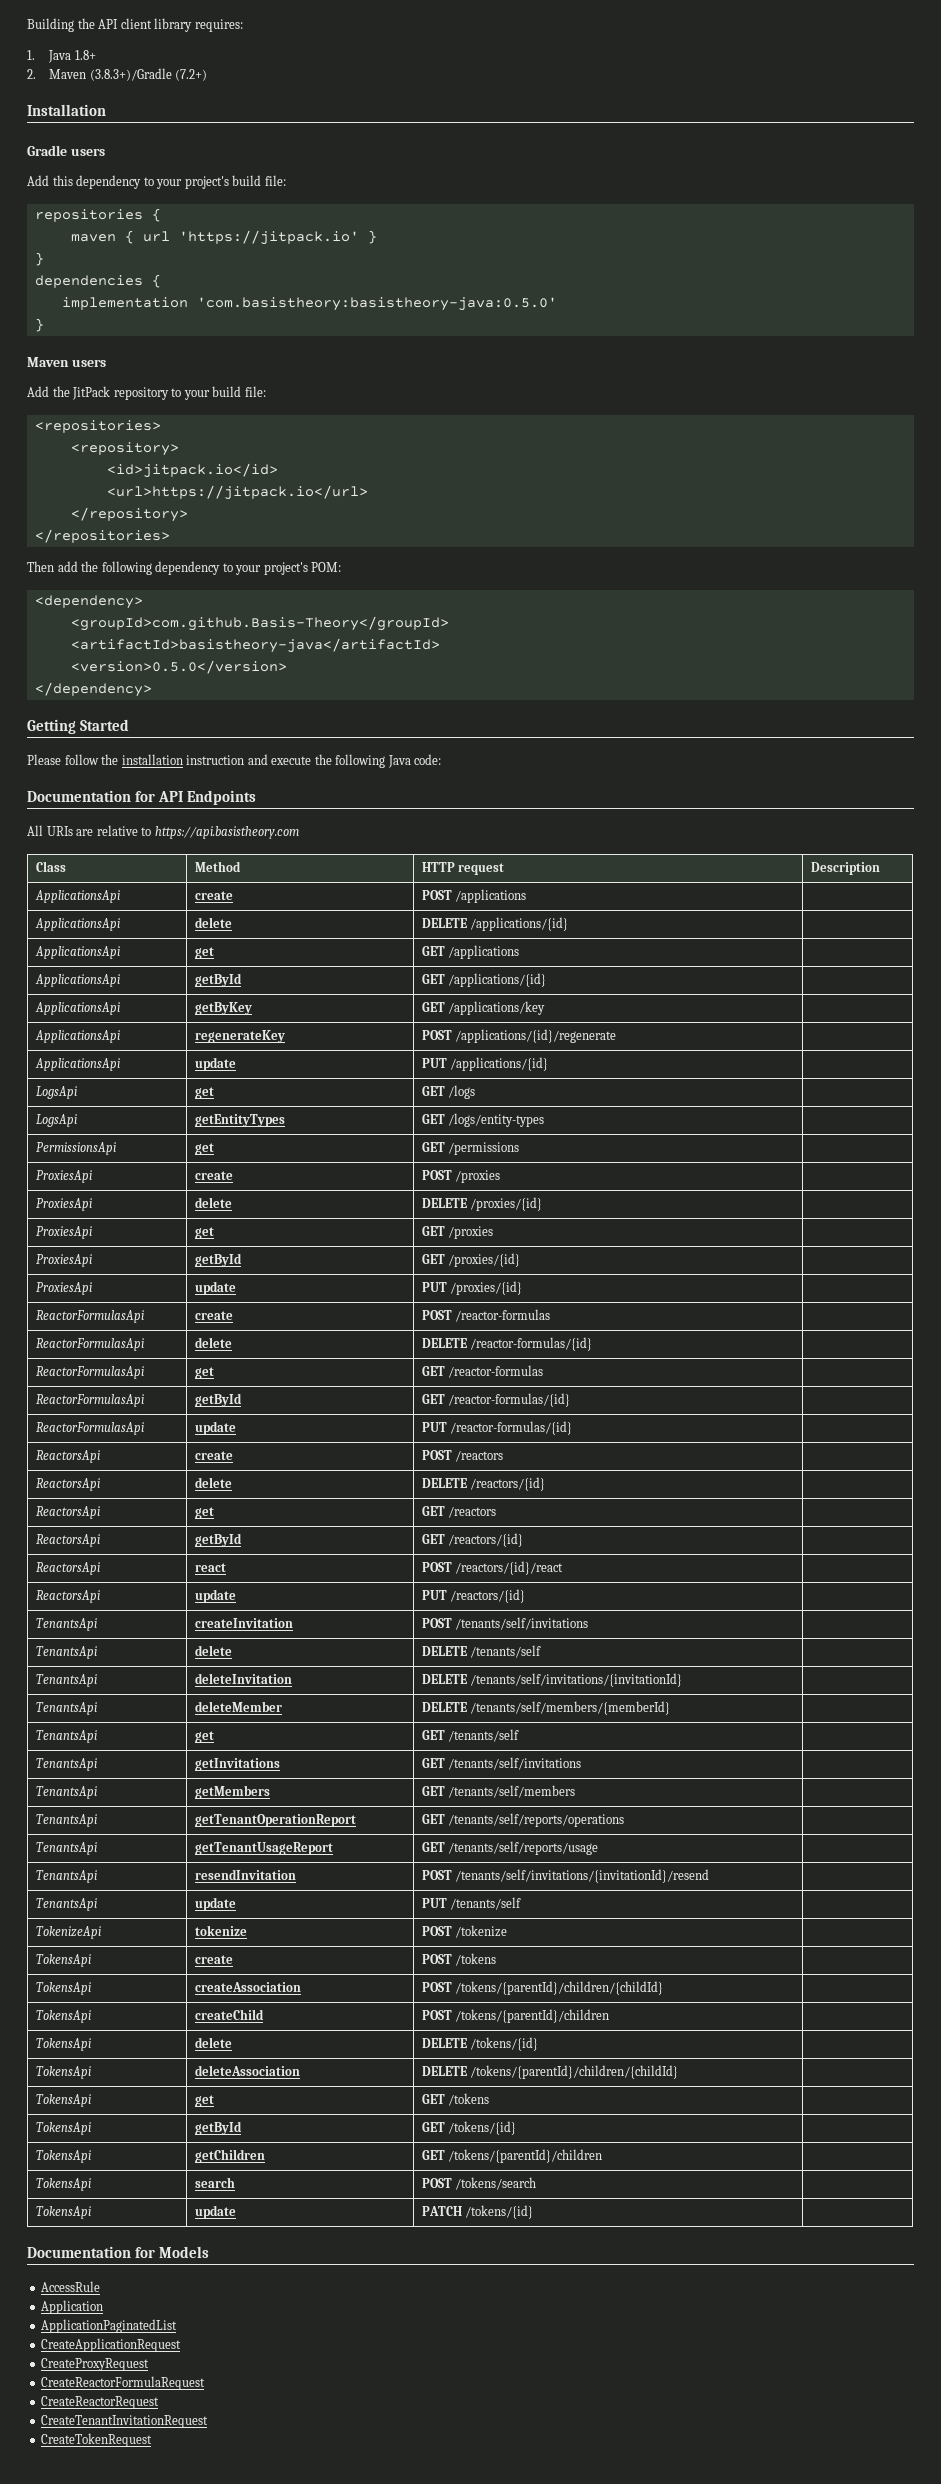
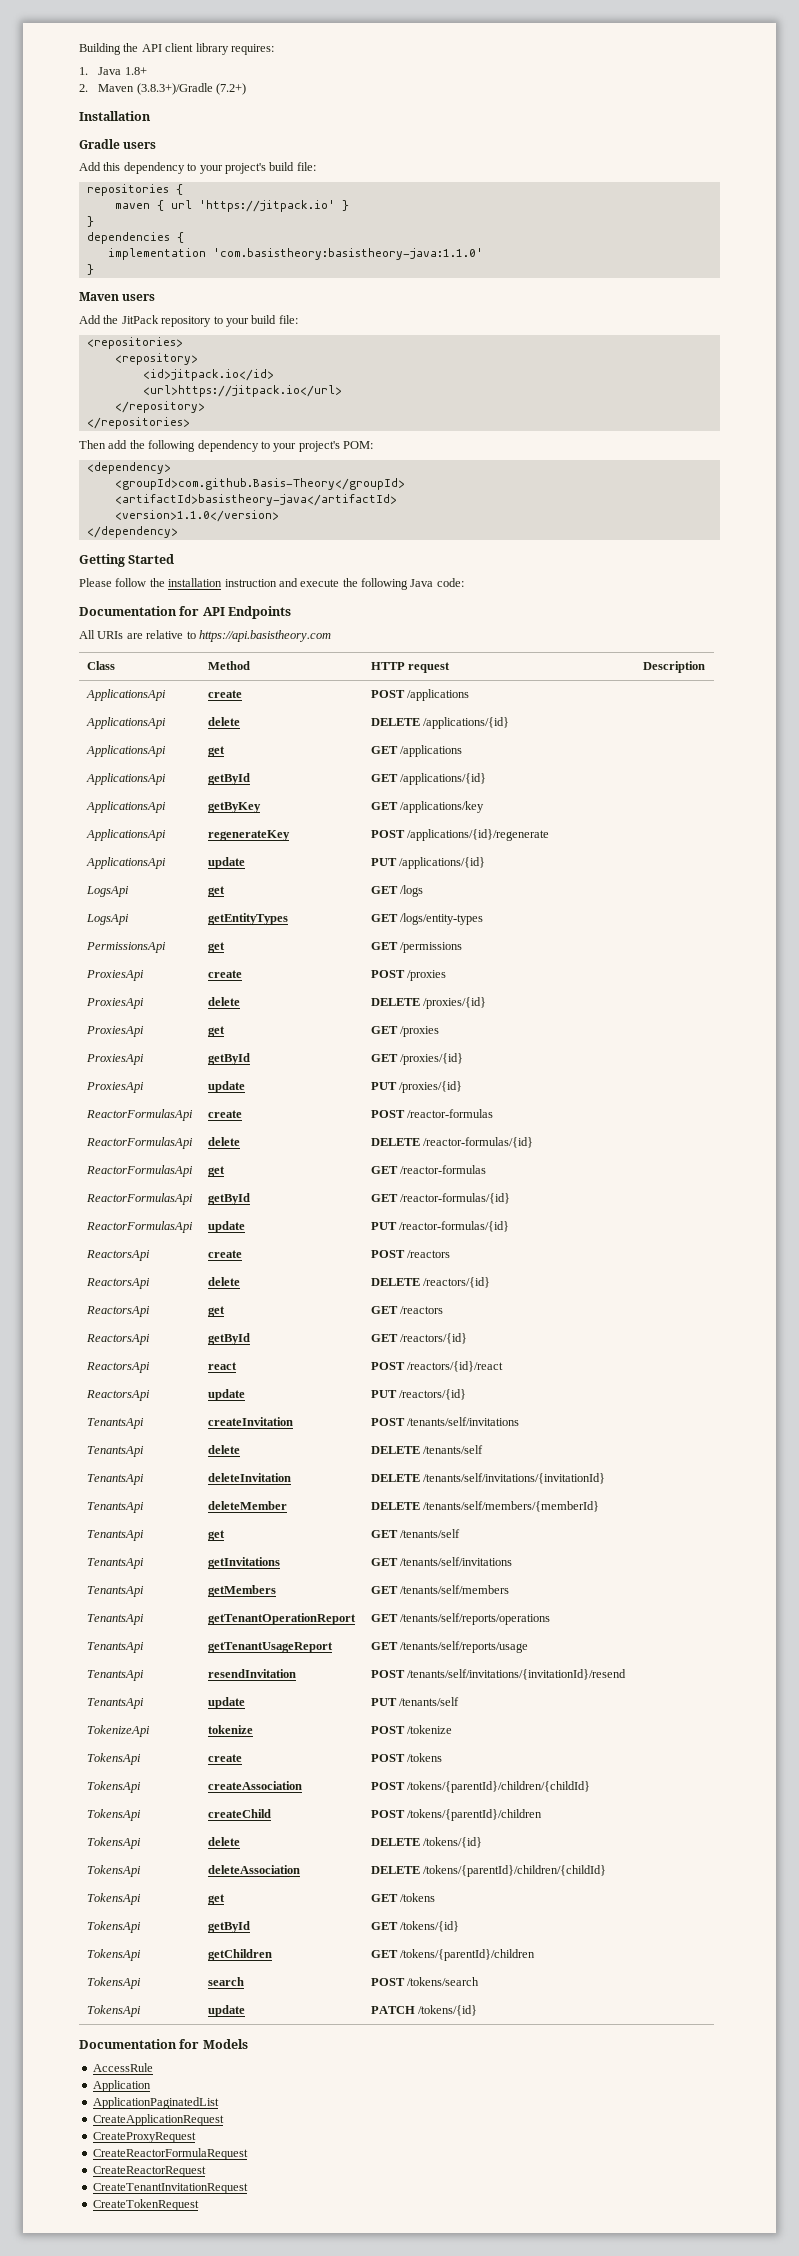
- implementation 'com.basistheory:basistheory-java:0.5.0'
+ implementation 'com.basistheory:basistheory-java:1.1.0'
- <version>0.5.0</version>
+ <version>1.1.0</version>

